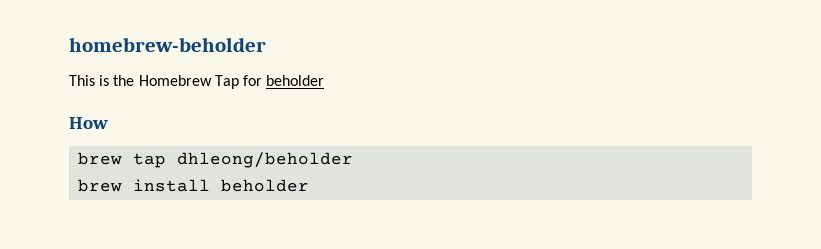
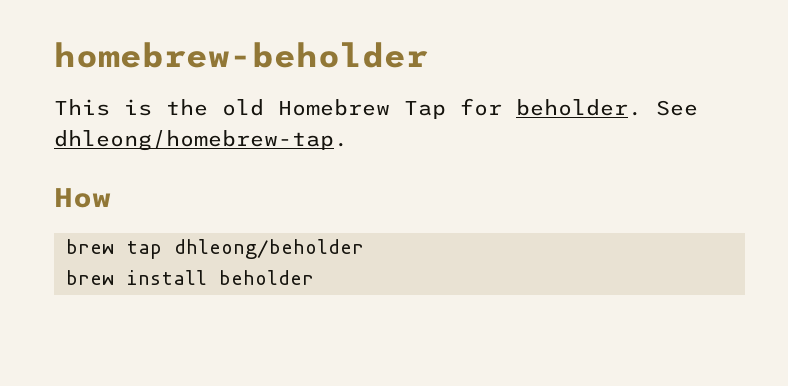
- This is the Homebrew Tap for beholder
+ This is the old Homebrew Tap for beholder. See dhleong/homebrew-tap.

